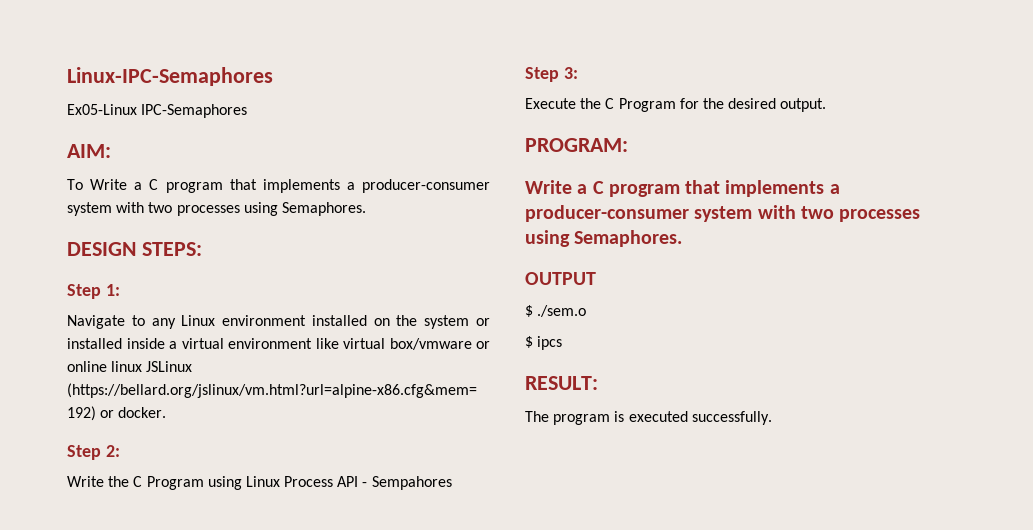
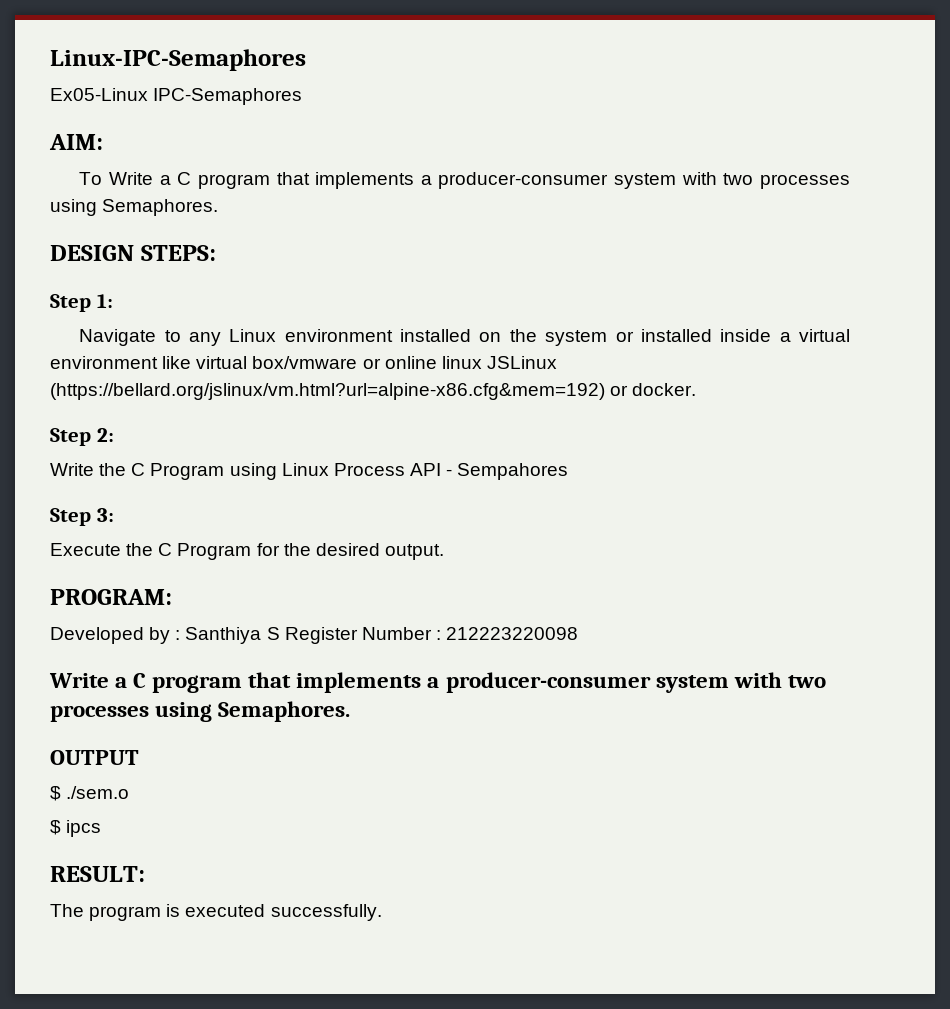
+ Developed by : Santhiya S Register Number : 212223220098

